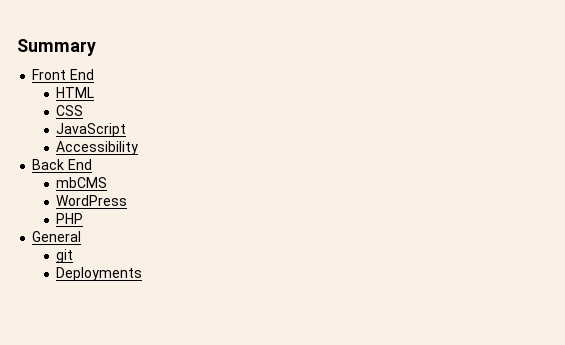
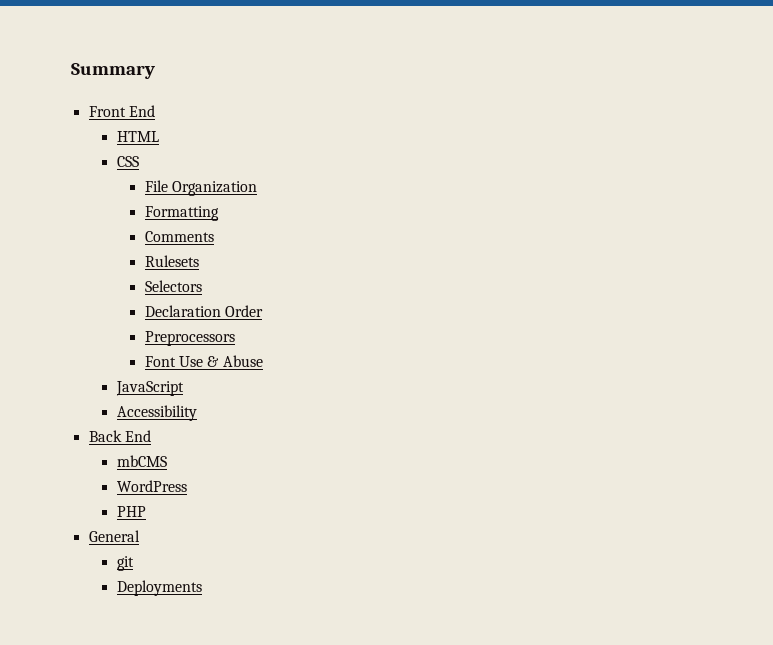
+ File Organization
+ Formatting
+ Comments
+ Rulesets
+ Selectors
+ Declaration Order
+ Preprocessors
+ Font Use & Abuse

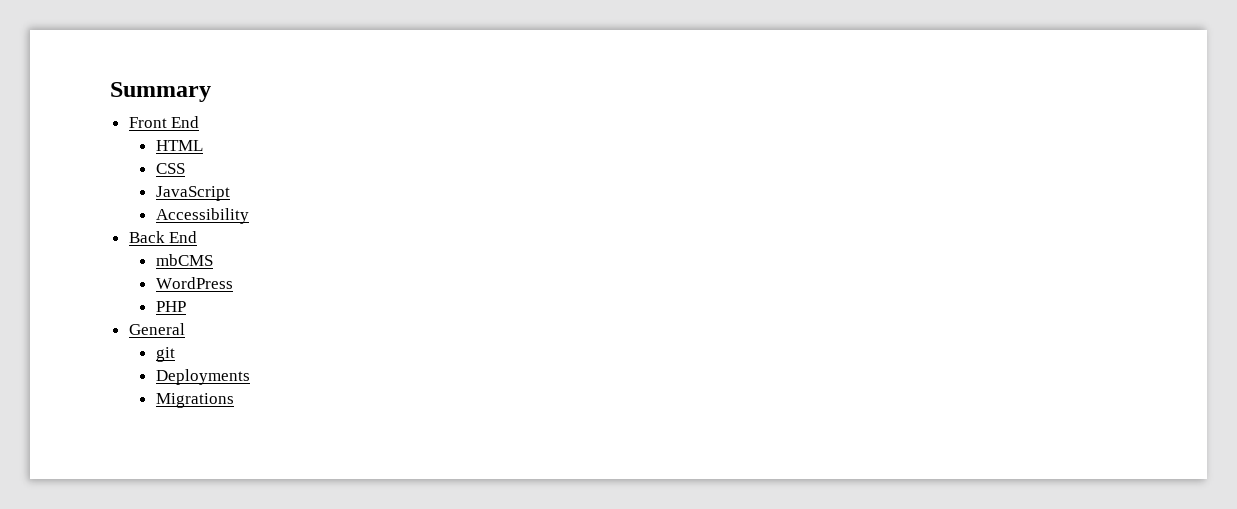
- File Organization
- Formatting
- Comments
- Rulesets
- Selectors
- Declaration Order
- Preprocessors
- Font Use & Abuse
+ Migrations

